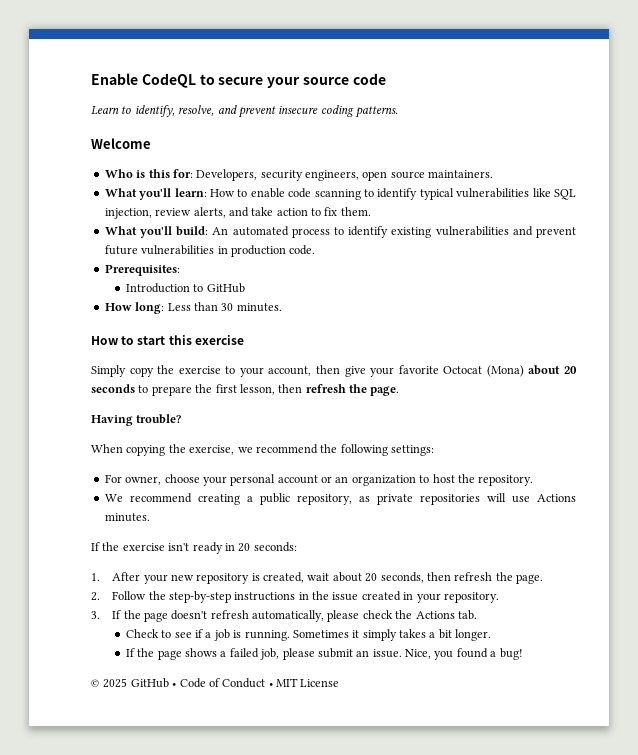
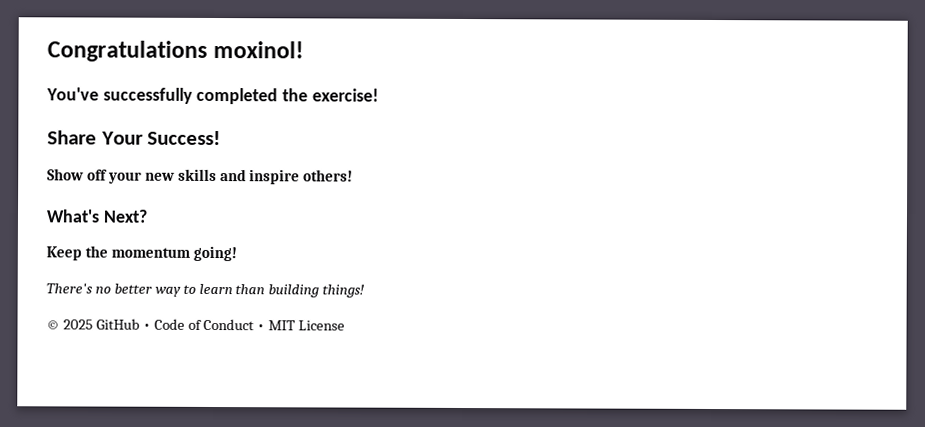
- Enable CodeQL to secure your source code
- Learn to identify, resolve, and prevent insecure coding patterns.
- Welcome
- Who is this for: Developers, security engineers, open source maintainers.
- What you'll learn: How to enable code scanning to identify typical vulnerabilities like SQL injection, review alerts, and take action to fix them.
- What you'll build: An automated process to identify existing vulnerabilities and prevent future vulnerabilities in production code.
- Prerequisites:
- Introduction to GitHub
- How long: Less than 30 minutes.
- How to start this exercise
- Simply copy the exercise to your account, then give your favorite Octocat (Mona) about 20 seconds to prepare the first lesson, then refresh the page.
- Having trouble?
- When copying the exercise, we recommend the following settings:
- For owner, choose your personal account or an organization to host the repository.
- We recommend creating a public repository, as private repositories will use Actions minutes.
- If the exercise isn't ready in 20 seconds:
- 1. After your new repository is created, wait about 20 seconds, then refresh the page.
- 2. Follow the step-by-step instructions in the issue created in your repository.
- 3. If the page doesn't refresh automatically, please check the Actions tab.
- Check to see if a job is running. Sometimes it simply takes a bit longer.
- If the page shows a failed job, please submit an issue. Nice, you found a bug!
+ Congratulations moxinol!
+ You've successfully completed the exercise!
+ Share Your Success!
+ Show off your new skills and inspire others!
+ What's Next?
+ Keep the momentum going!
+ There's no better way to learn than building things!

